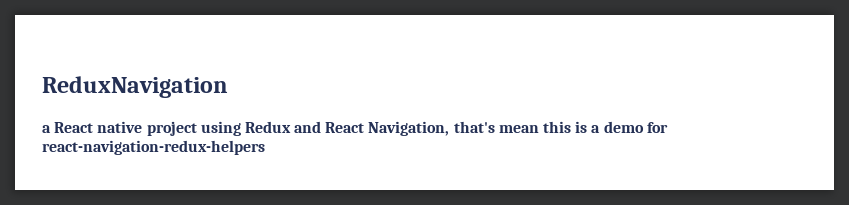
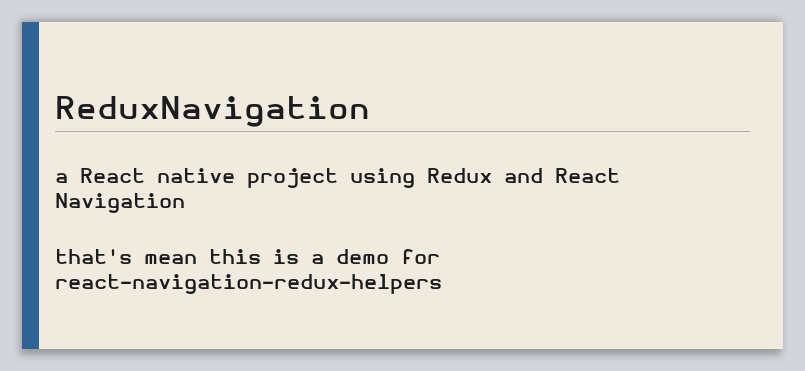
- a React native project using Redux and React Navigation, that's mean this is a demo for react-navigation-redux-helpers
+ a React native project using Redux and React Navigation
+ that's mean this is a demo for react-navigation-redux-helpers

